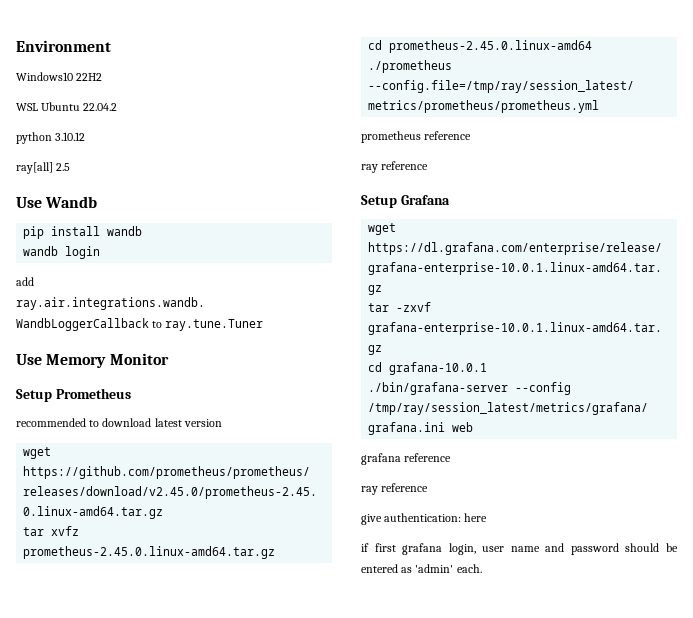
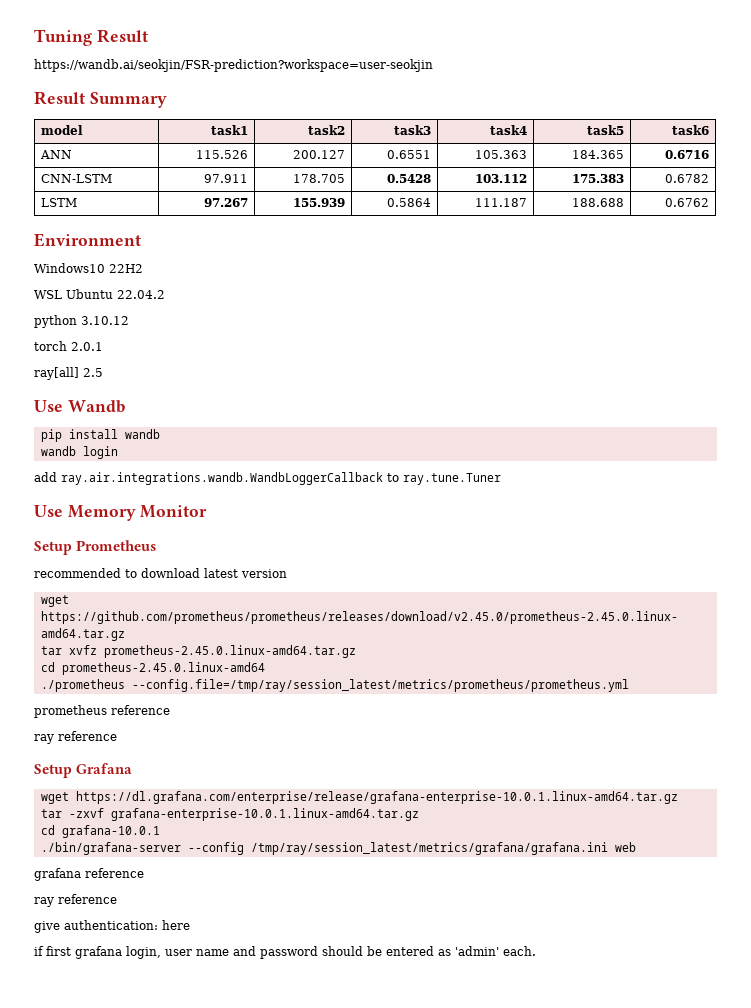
+ Tuning Result
+ https://wandb.ai/seokjin/FSR-prediction?workspace=user-seokjin
+ Result Summary
+ model | task1 | task2 | task3 | task4 | task5 | task6
+ ANN | 115.526 | 200.127 | 0.6551 | 105.363 | 184.365 | 0.6716
+ CNN-LSTM | 97.911 | 178.705 | 0.5428 | 103.112 | 175.383 | 0.6782
+ LSTM | 97.267 | 155.939 | 0.5864 | 111.187 | 188.688 | 0.6762
+ torch 2.0.1

